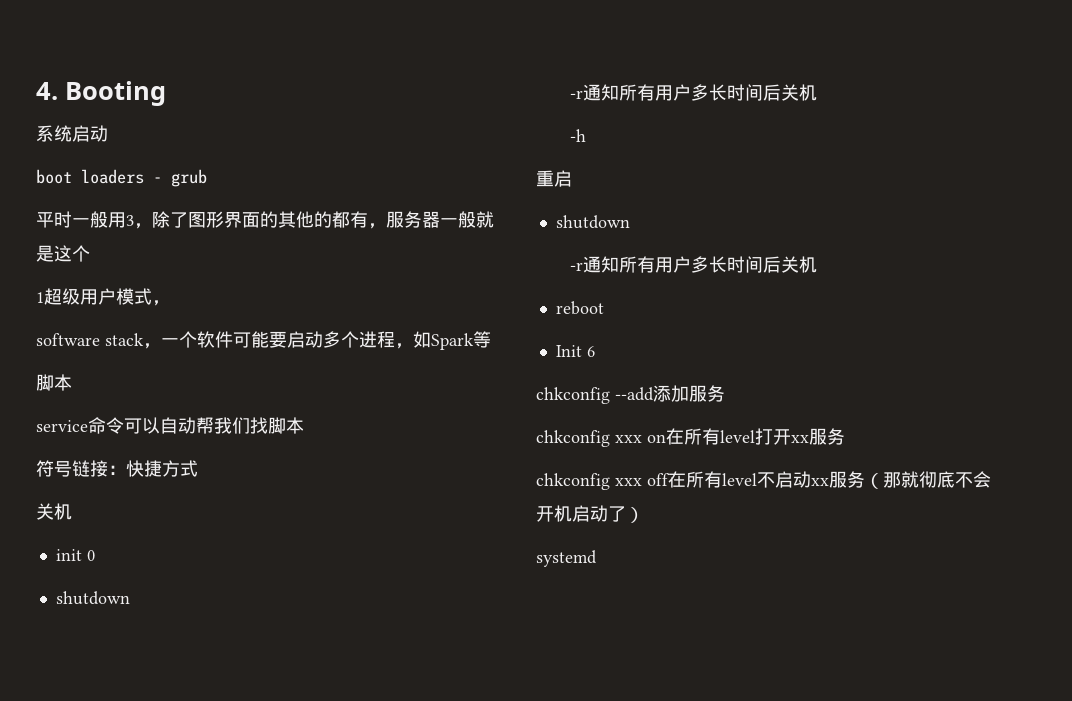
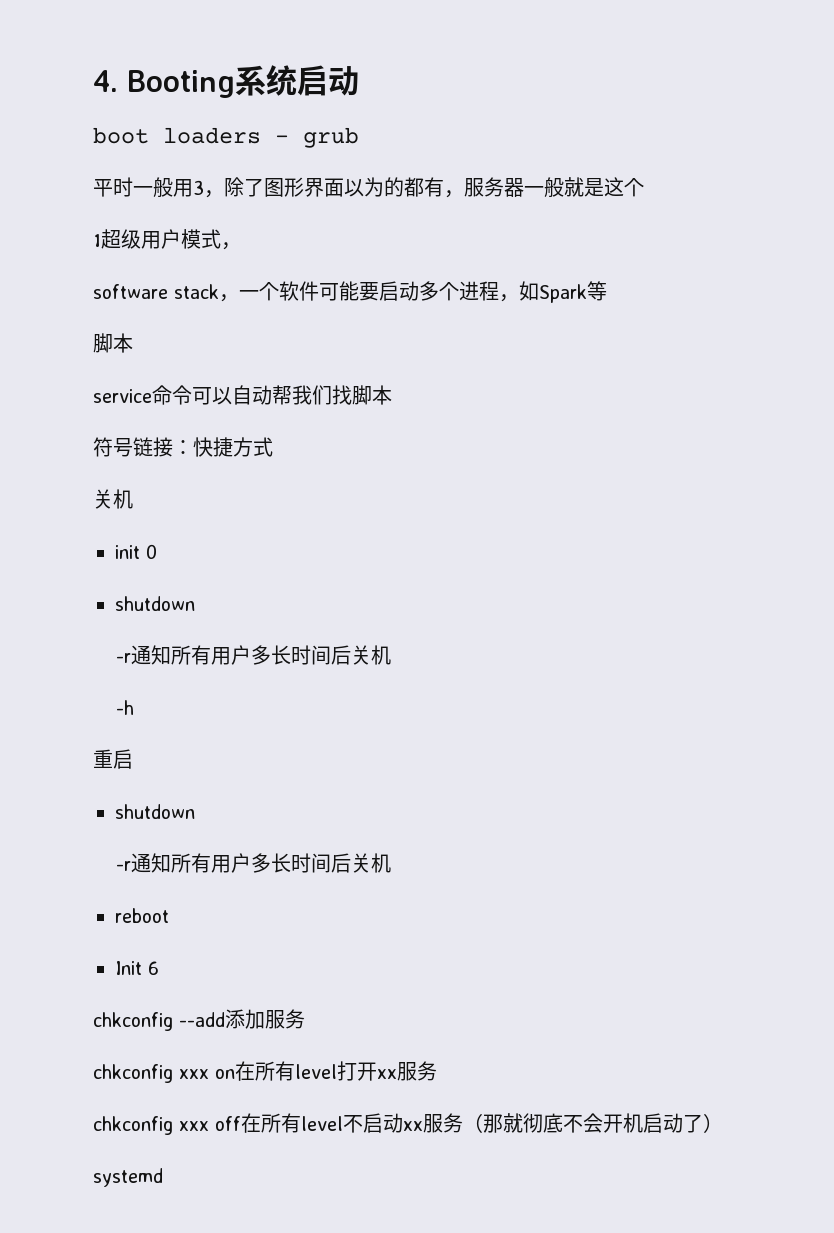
- 4. Booting
- 系统启动
+ 4. Booting系统启动
- 平时一般用3，除了图形界面的其他的都有，服务器一般就是这个
+ 平时一般用3，除了图形界面以为的都有，服务器一般就是这个

